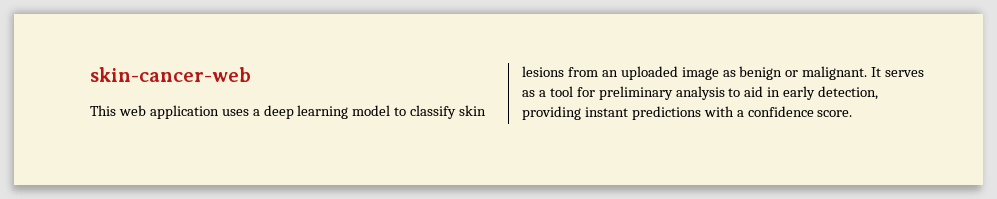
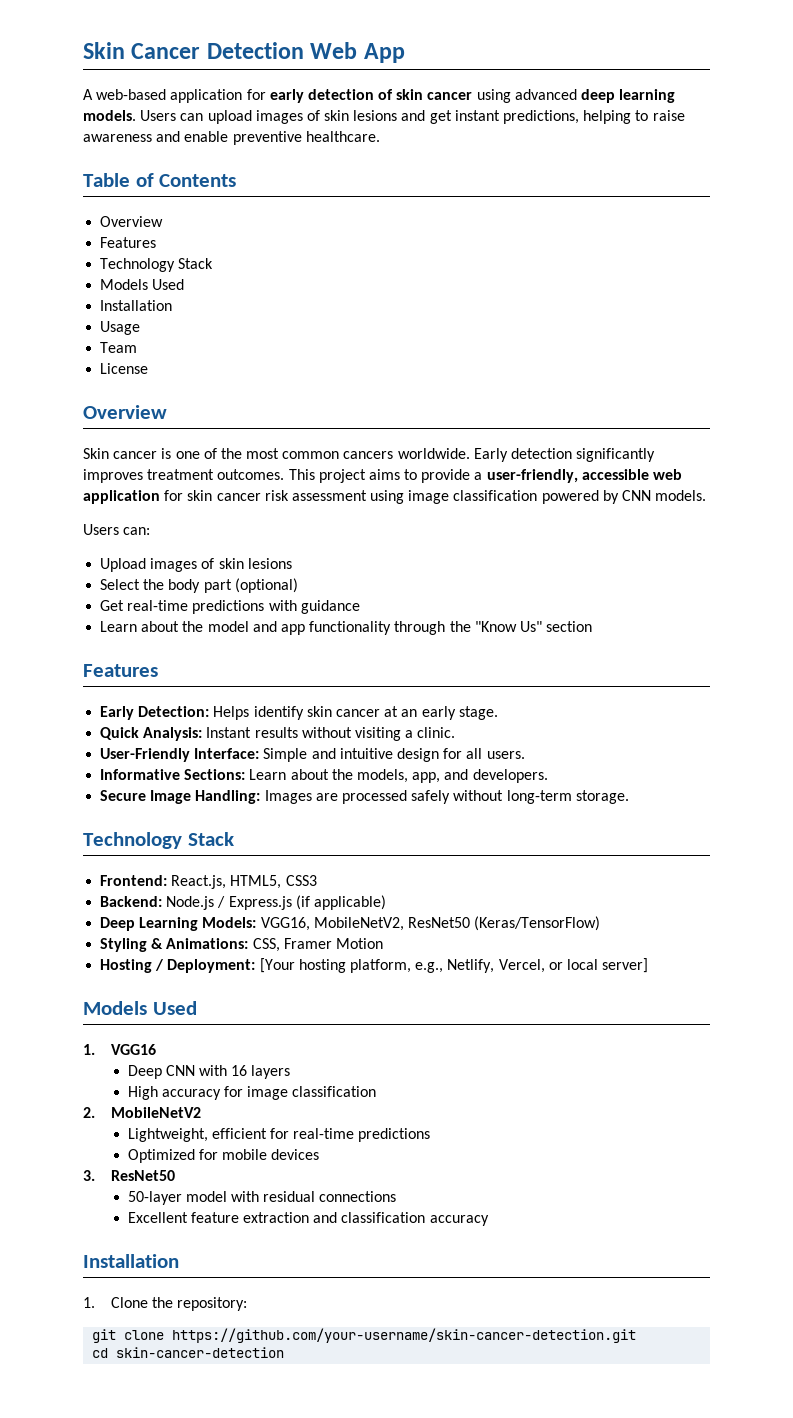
- skin-cancer-web
- This web application uses a deep learning model to classify skin lesions from an uploaded image as benign or malignant. It serves as a tool for preliminary analysis to aid in early detection, providing instant predictions with a confidence score.
+ Skin Cancer Detection Web App
+ A web-based application for early detection of skin cancer using advanced deep learning models. Users can upload images of skin lesions and get instant predictions, helping to raise awareness and enable preventive healthcare.
+ Table of Contents
+ Overview
+ Features
+ Technology Stack
+ Models Used
+ Installation
+ Usage
+ Team
+ License
+ Overview
+ Skin cancer is one of the most common cancers worldwide. Early detection significantly improves treatment outcomes. This project aims to provide a user-friendly, accessible web application for skin cancer risk assessment using image classification powered by CNN models.
+ Users can:
+ Upload images of skin lesions
+ Select the body part (optional)
+ Get real-time predictions with guidance
+ Learn about the model and app functionality through the "Know Us" section
+ Features
+ Early Detection: Helps identify skin cancer at an early stage.
+ Quick Analysis: Instant results without visiting a clinic.
+ User-Friendly Interface: Simple and intuitive design for all users.
+ Informative Sections: Learn about the models, app, and developers.
+ Secure Image Handling: Images are processed safely without long-term storage.
+ Technology Stack
+ Frontend: React.js, HTML5, CSS3
+ Backend: Node.js / Express.js (if applicable)
+ Deep Learning Models: VGG16, MobileNetV2, ResNet50 (Keras/TensorFlow)
+ Styling & Animations: CSS, Framer Motion
+ Hosting / Deployment: [Your hosting platform, e.g., Netlify, Vercel, or local server]
+ Models Used
+ 1. VGG16
+ Deep CNN with 16 layers
+ High accuracy for image classification
+ 2. MobileNetV2
+ Lightweight, efficient for real-time predictions
+ Optimized for mobile devices
+ 3. ResNet50
+ 50-layer model with residual connections
+ Excellent feature extraction and classification accuracy
+ Installation
+ 1. Clone the repository:
+ git clone https://github.com/your-username/skin-cancer-detection.git
+ cd skin-cancer-detection

